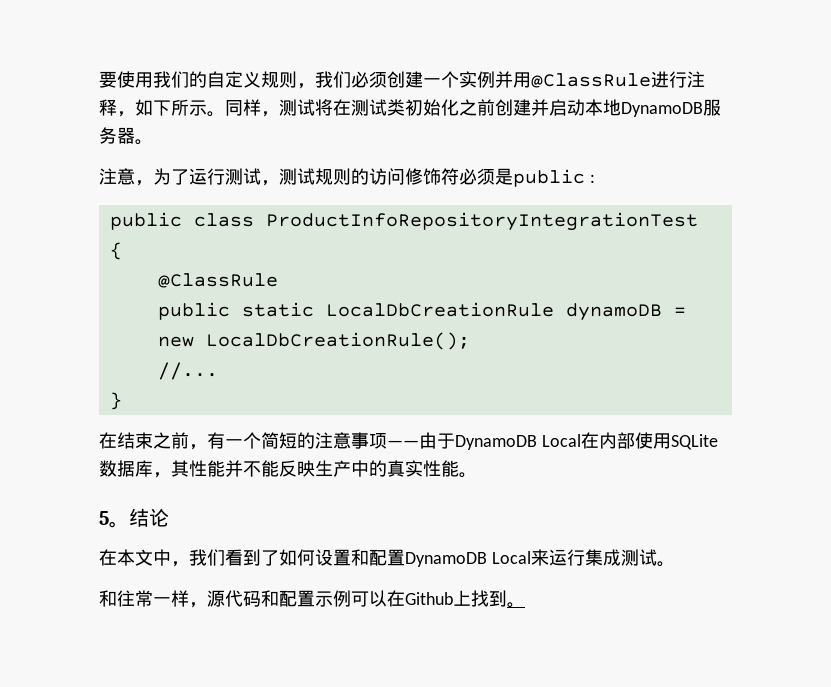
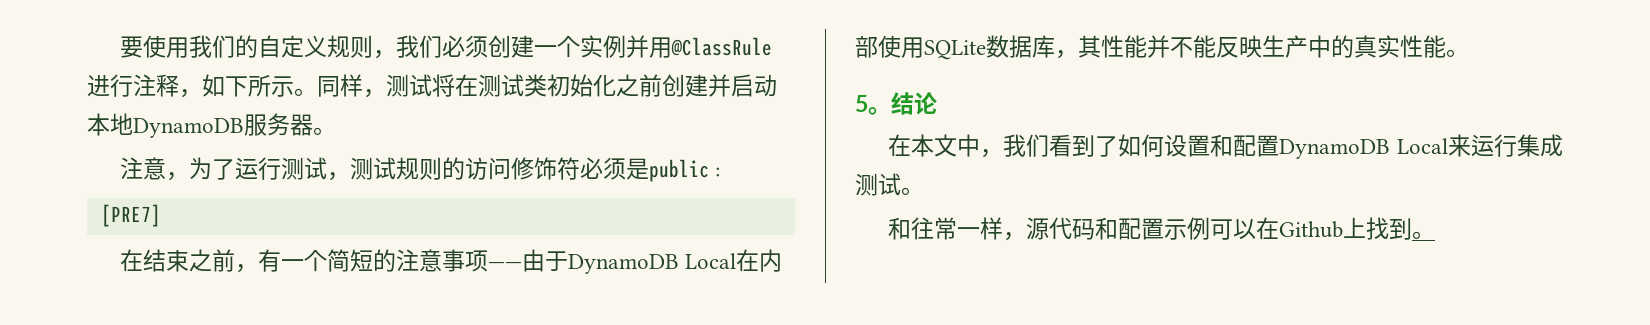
- public class ProductInfoRepositoryIntegrationTest {
- @ClassRule
- public static LocalDbCreationRule dynamoDB = new LocalDbCreationRule();
- //...
- }
+ [PRE7]

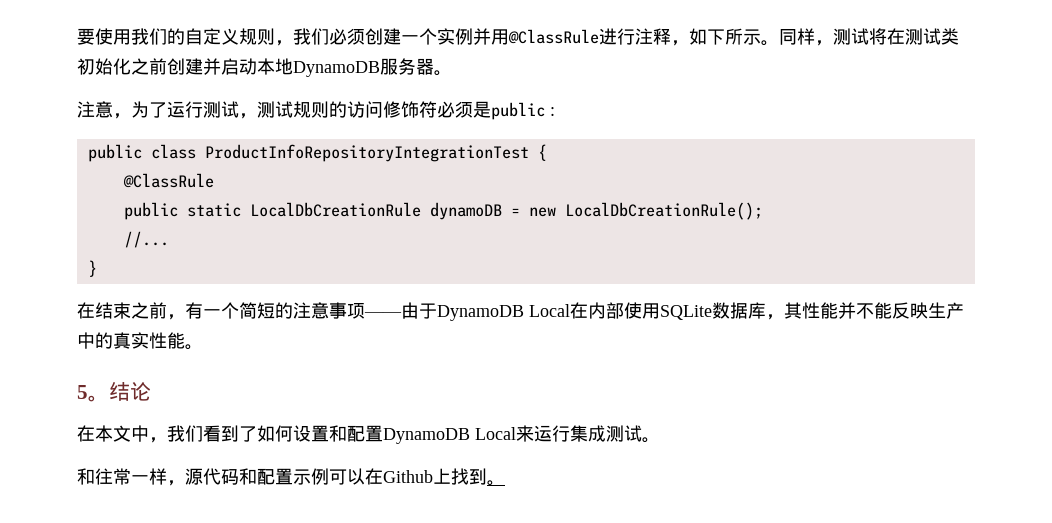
- [PRE7]
+ public class ProductInfoRepositoryIntegrationTest {
+ @ClassRule
+ public static LocalDbCreationRule dynamoDB = new LocalDbCreationRule();
+ //...
+ }

